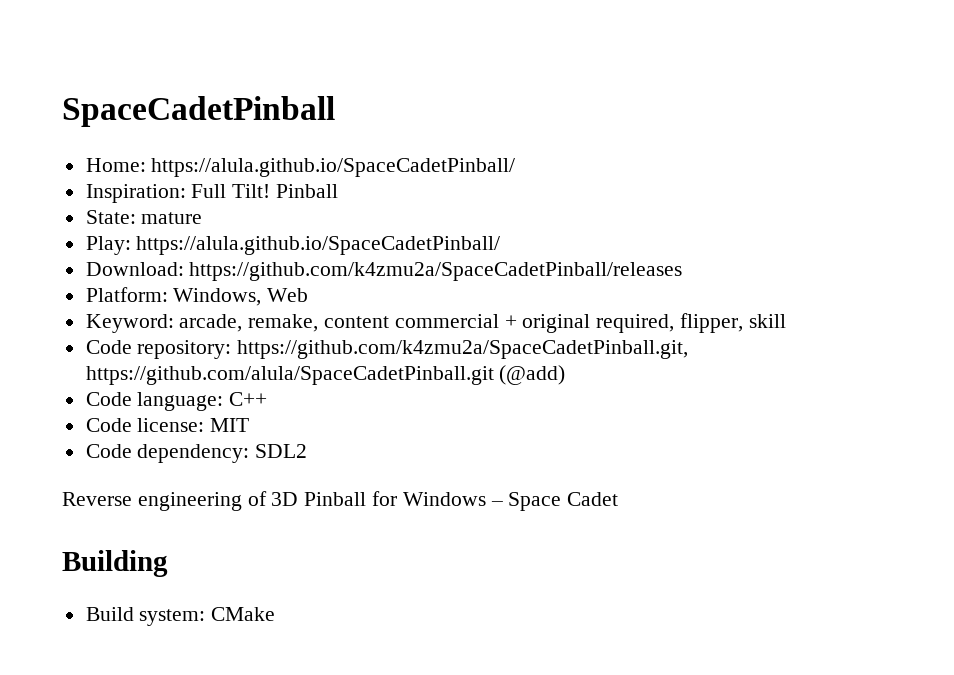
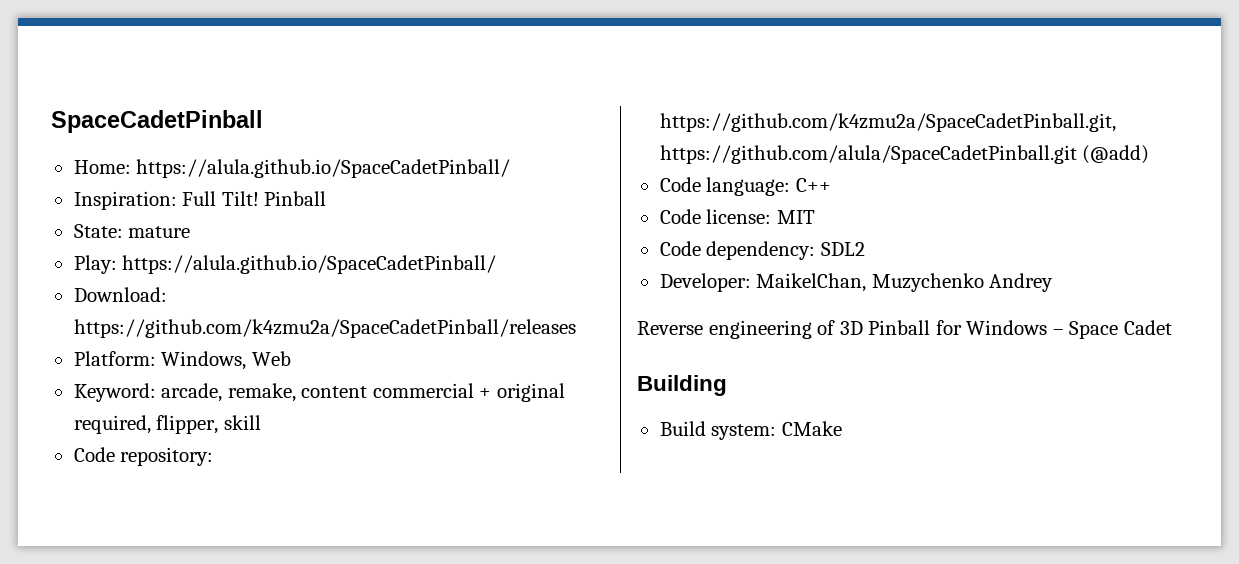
+ Developer: MaikelChan, Muzychenko Andrey

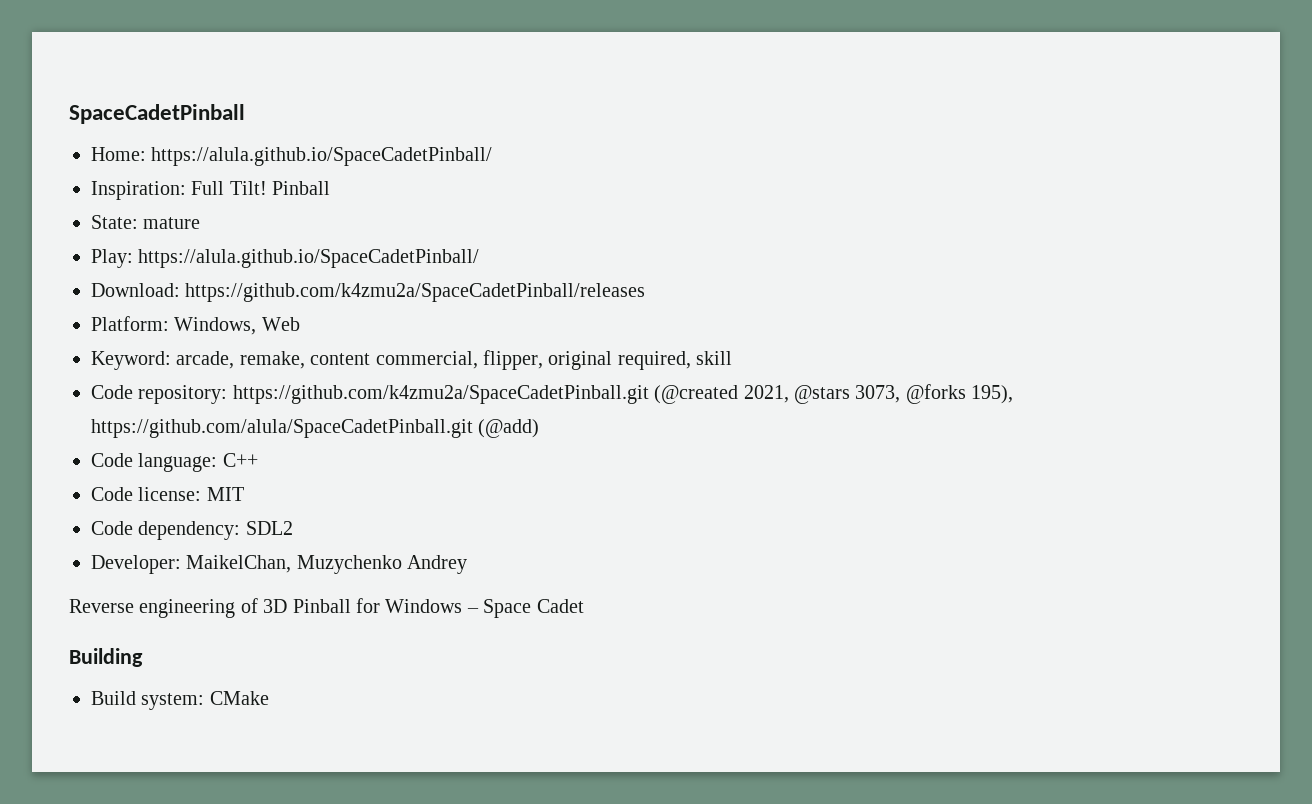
- Keyword: arcade, remake, content commercial + original required, flipper, skill
+ Keyword: arcade, remake, content commercial, flipper, original required, skill
- Code repository: https://github.com/k4zmu2a/SpaceCadetPinball.git, https://github.com/alula/SpaceCadetPinball.git (@add)
+ Code repository: https://github.com/k4zmu2a/SpaceCadetPinball.git (@created 2021, @stars 3073, @forks 195), https://github.com/alula/SpaceCadetPinball.git (@add)

